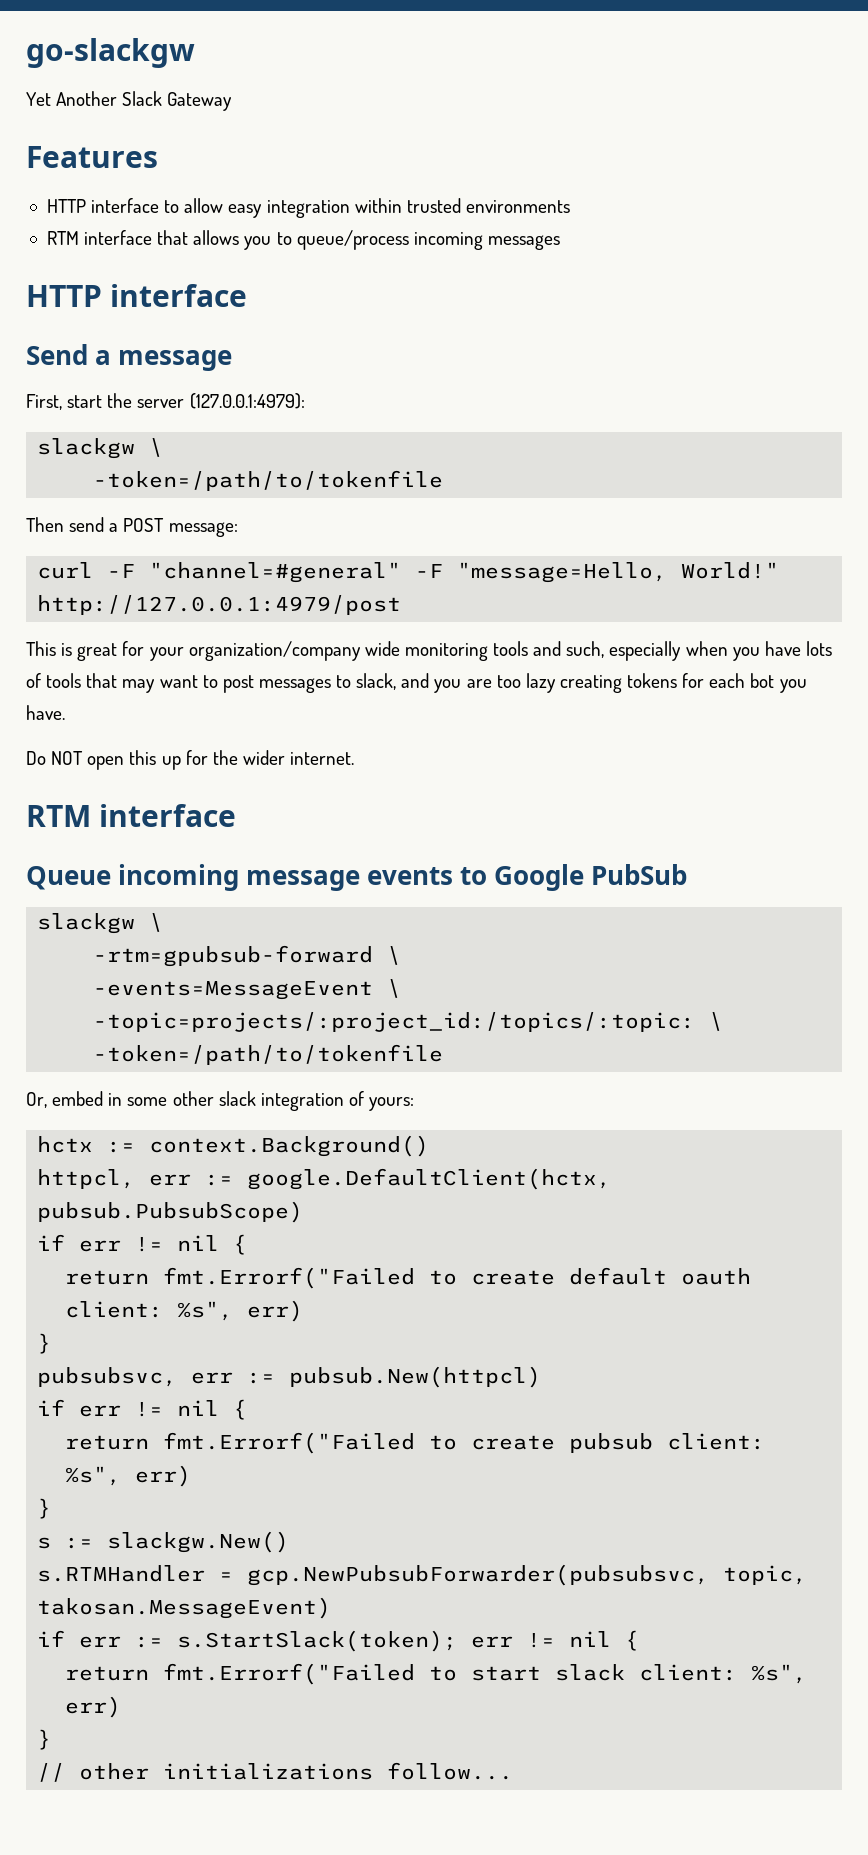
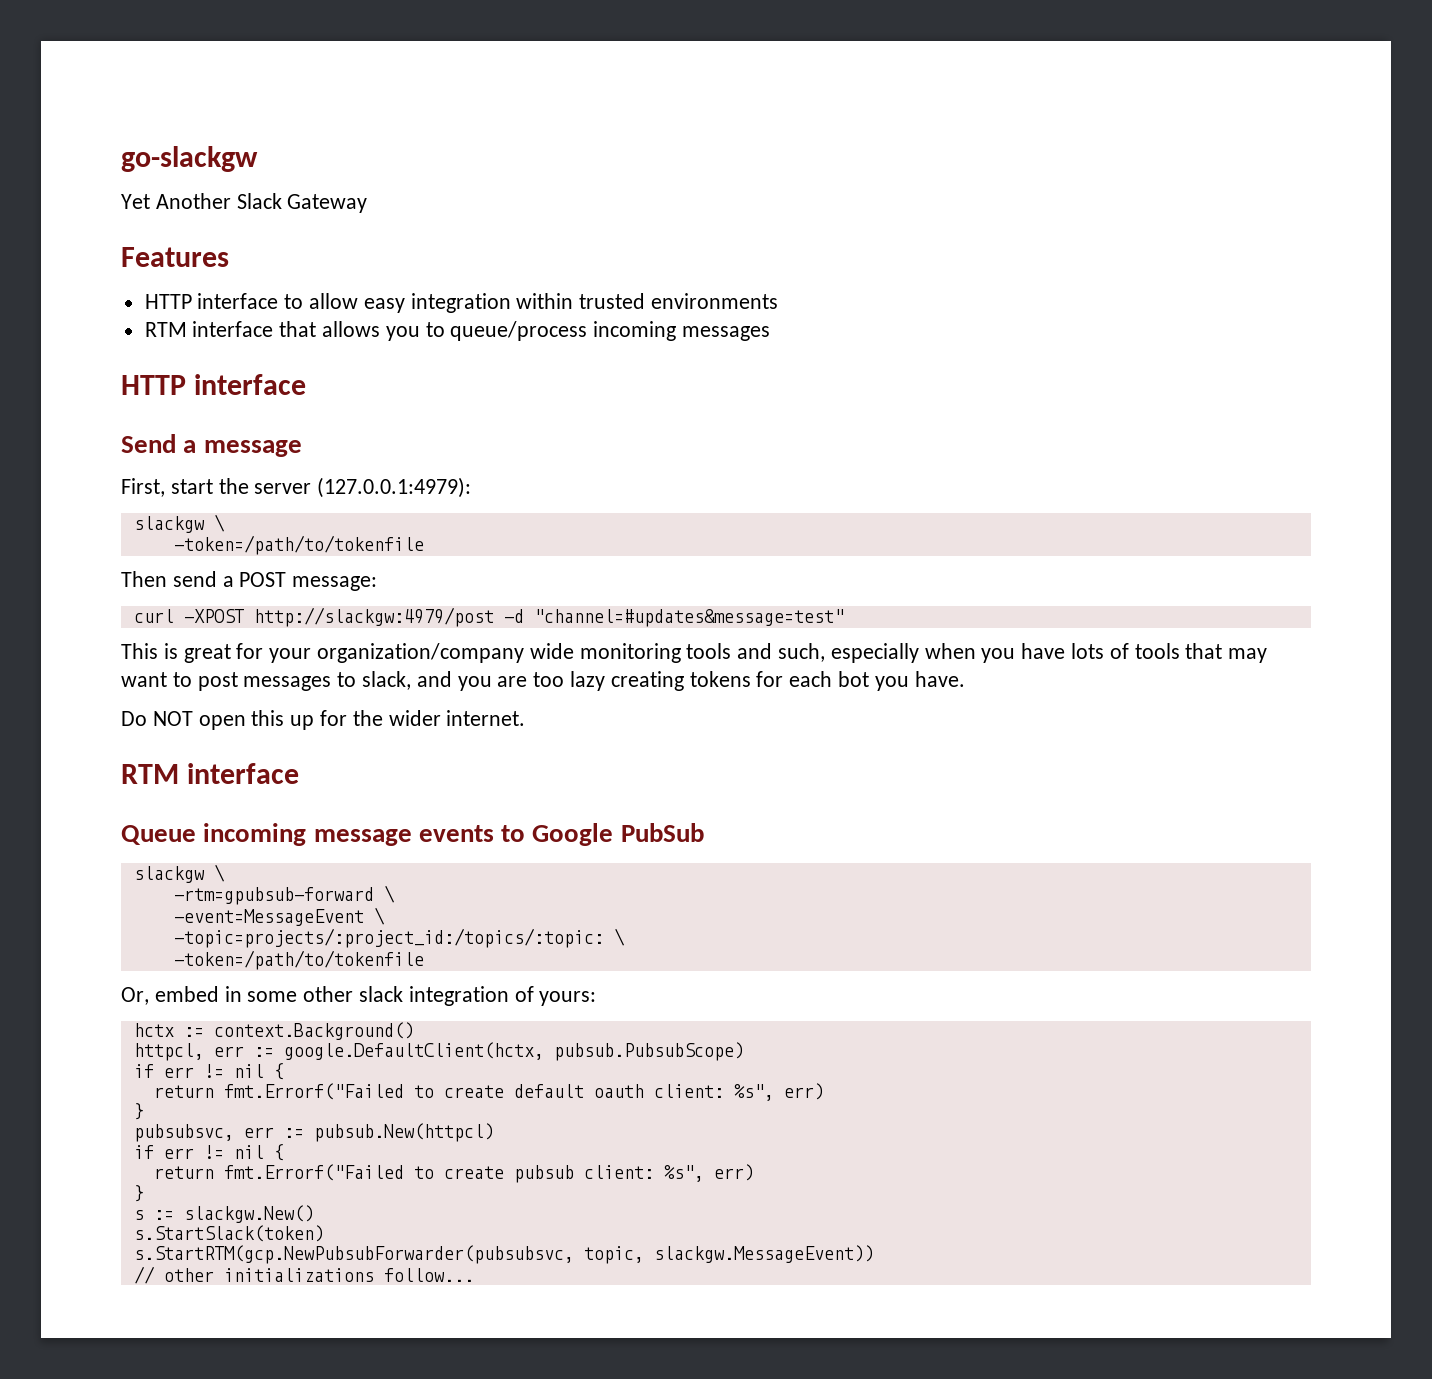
- curl -F "channel=#general" -F "message=Hello, World!" http://127.0.0.1:4979/post
+ curl -XPOST http://slackgw:4979/post -d "channel=#updates&message=test"
- -events=MessageEvent \
+ -event=MessageEvent \
- s.RTMHandler = gcp.NewPubsubForwarder(pubsubsvc, topic, takosan.MessageEvent)
- if err := s.StartSlack(token); err != nil {
- return fmt.Errorf("Failed to start slack client: %s", err)
- }
+ s.StartSlack(token)
+ s.StartRTM(gcp.NewPubsubForwarder(pubsubsvc, topic, slackgw.MessageEvent))

